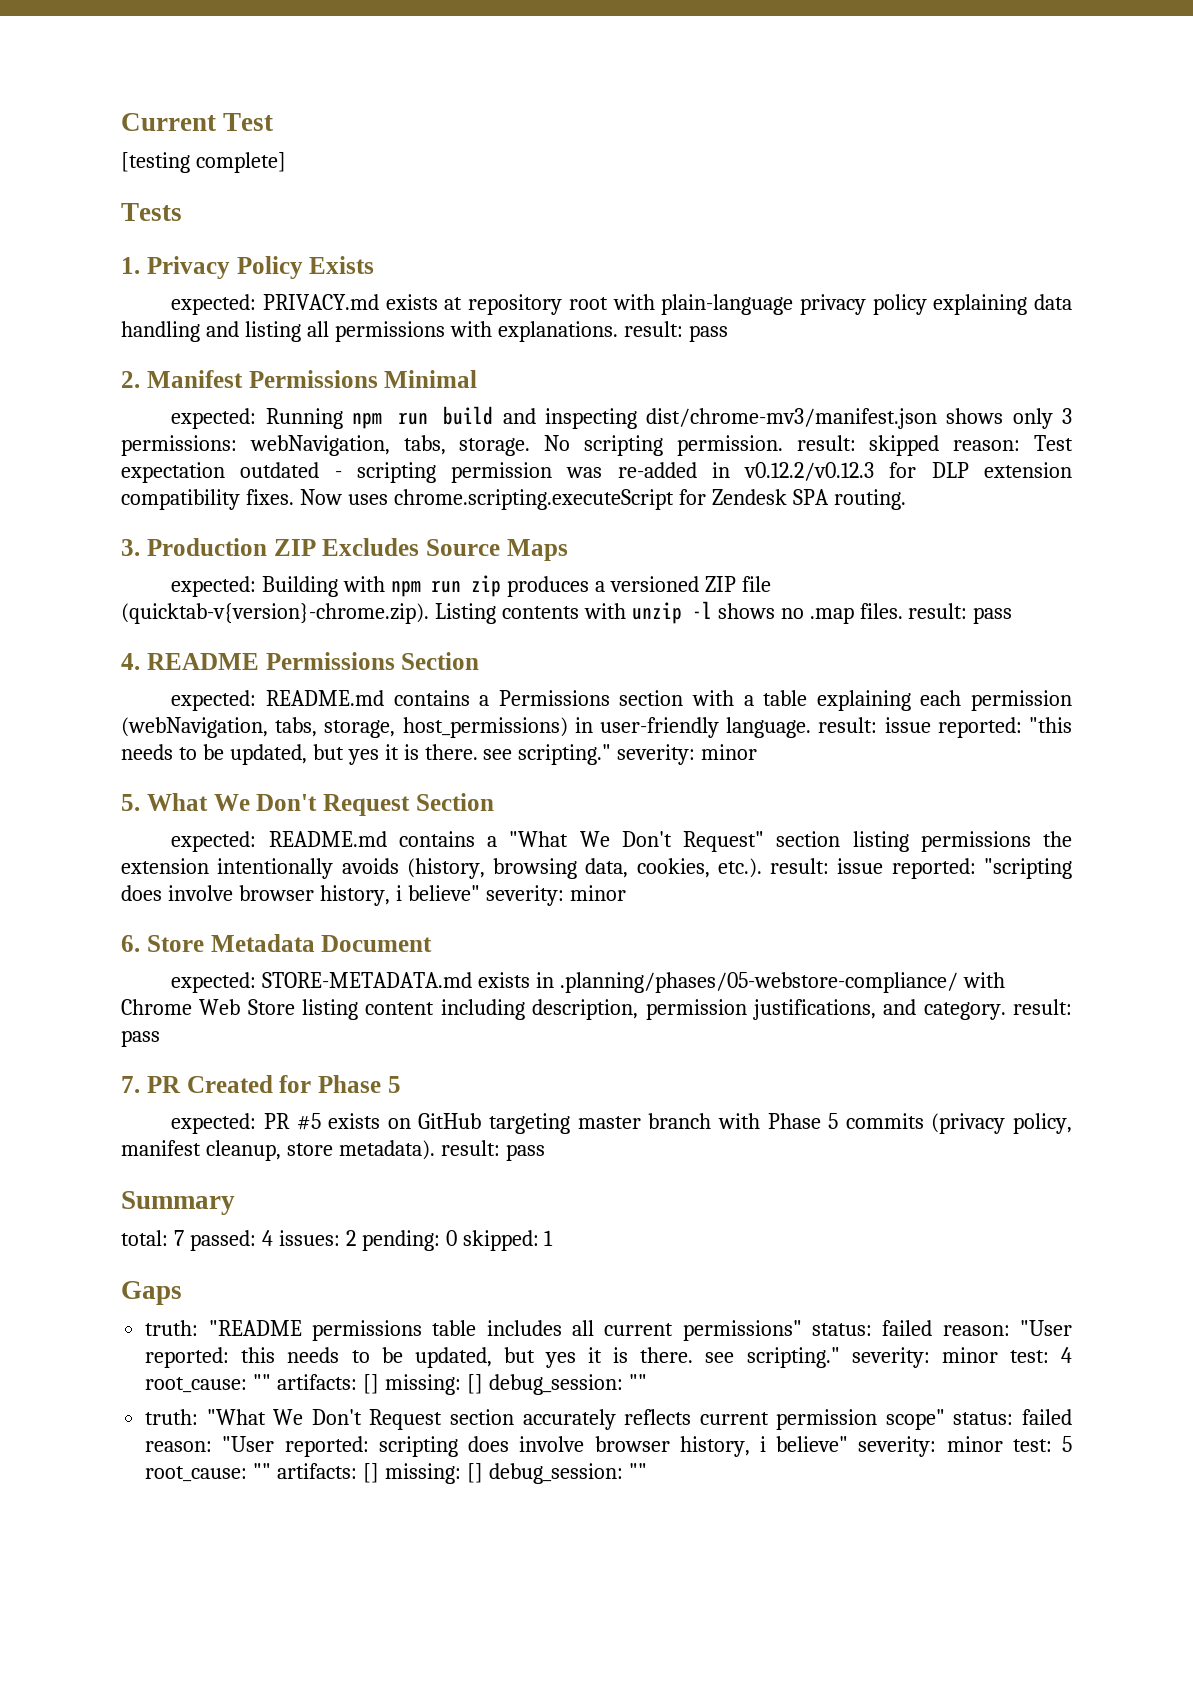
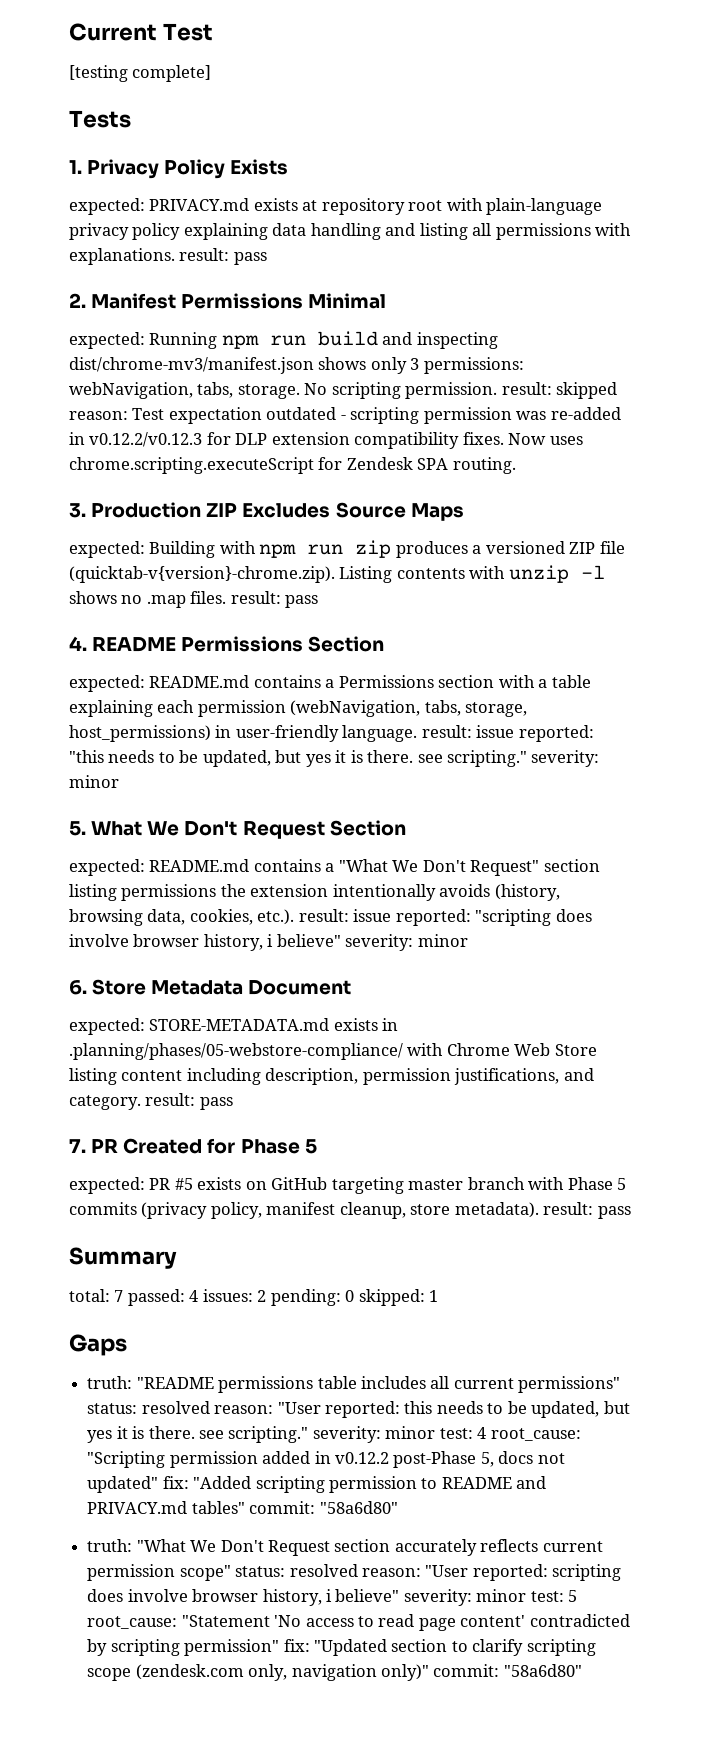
- truth: "README permissions table includes all current permissions" status: failed reason: "User reported: this needs to be updated, but yes it is there. see scripting." severity: minor test: 4 root_cause: "" artifacts: [] missing: [] debug_session: ""
+ truth: "README permissions table includes all current permissions" status: resolved reason: "User reported: this needs to be updated, but yes it is there. see scripting." severity: minor test: 4 root_cause: "Scripting permission added in v0.12.2 post-Phase 5, docs not updated" fix: "Added scripting permission to README and PRIVACY.md tables" commit: "58a6d80"
- truth: "What We Don't Request section accurately reflects current permission scope" status: failed reason: "User reported: scripting does involve browser history, i believe" severity: minor test: 5 root_cause: "" artifacts: [] missing: [] debug_session: ""
+ truth: "What We Don't Request section accurately reflects current permission scope" status: resolved reason: "User reported: scripting does involve browser history, i believe" severity: minor test: 5 root_cause: "Statement 'No access to read page content' contradicted by scripting permission" fix: "Updated section to clarify scripting scope (zendesk.com only, navigation only)" commit: "58a6d80"

